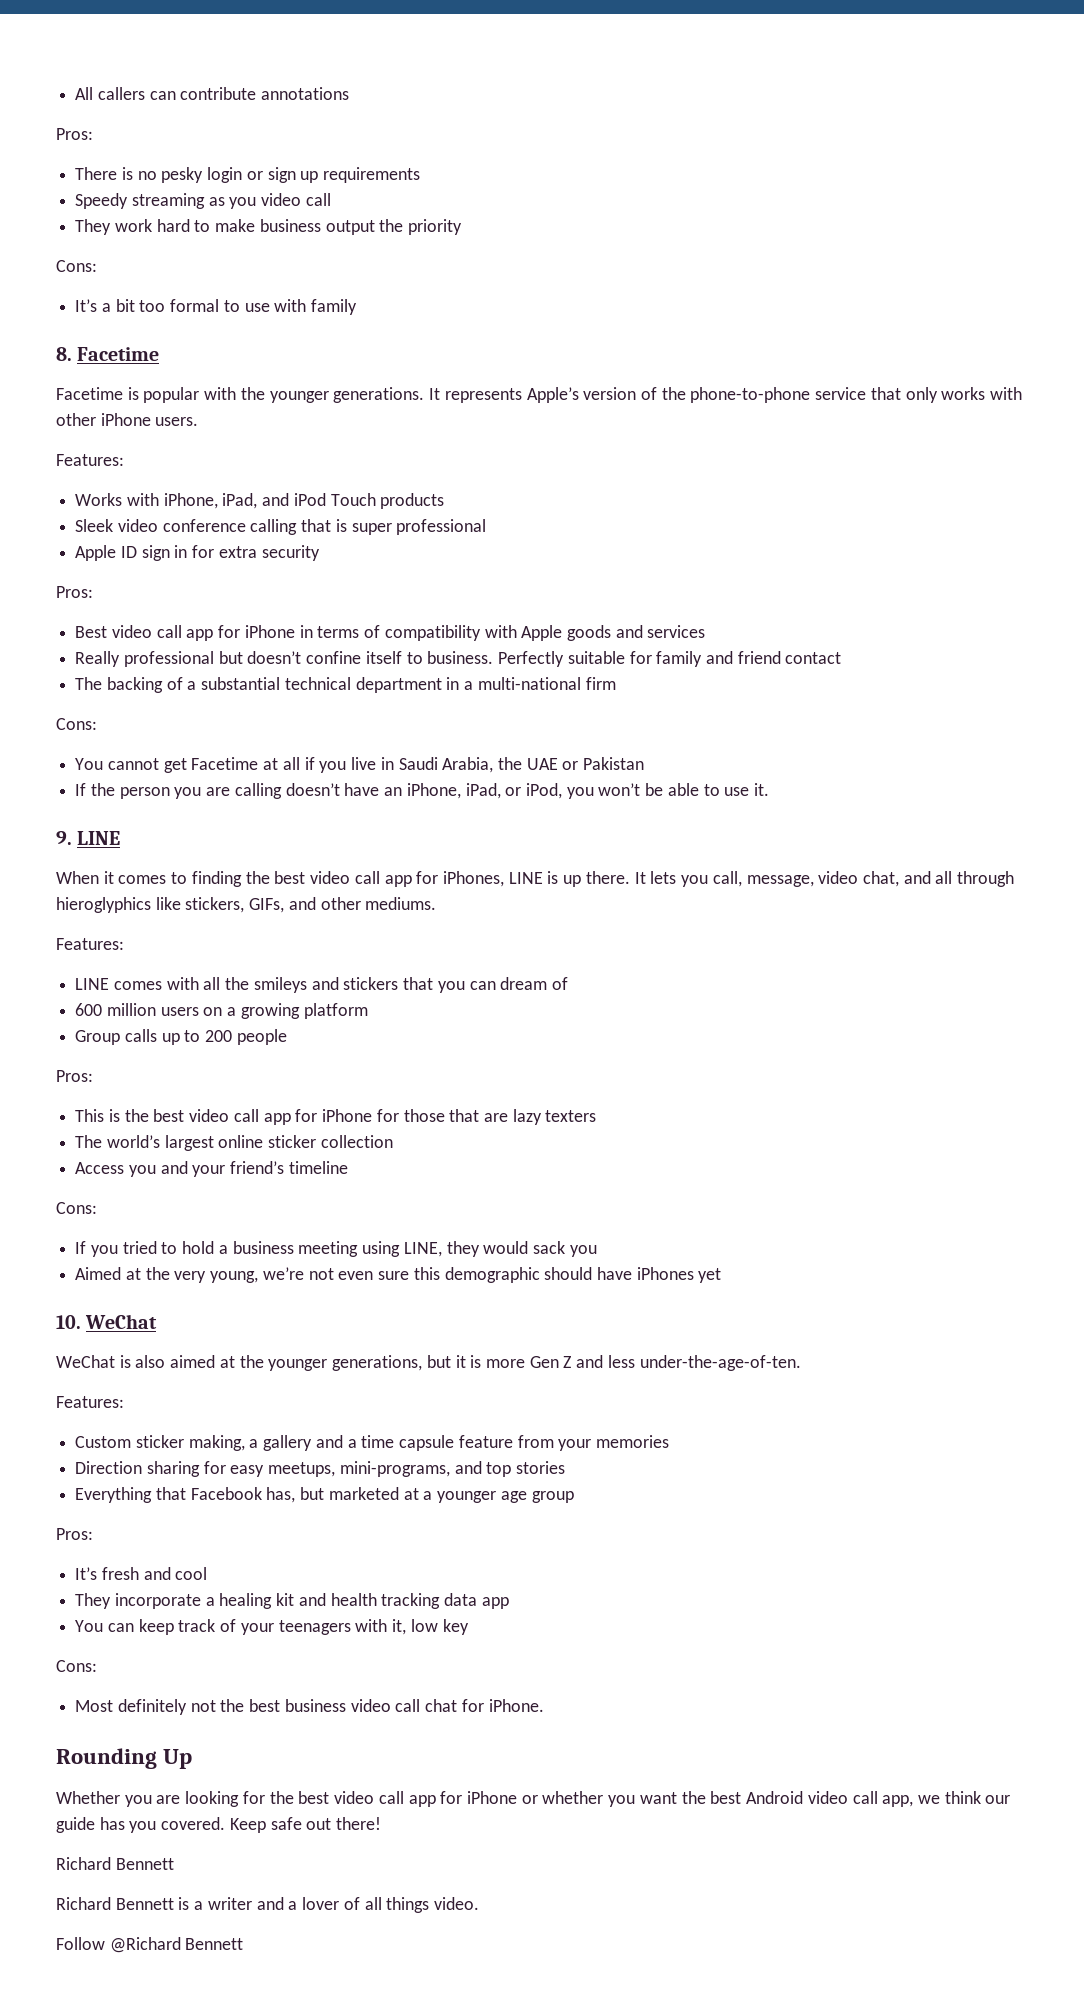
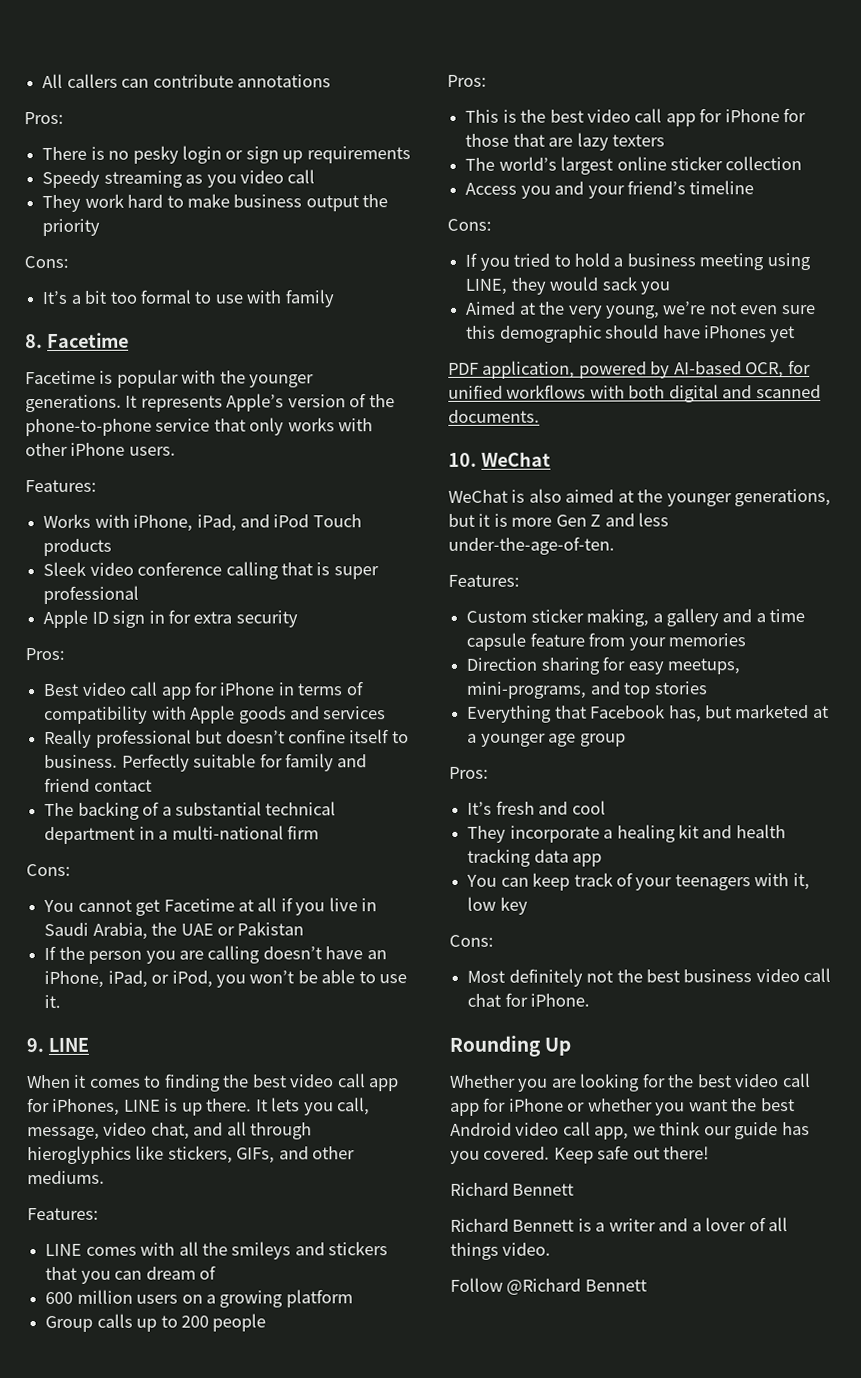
+ PDF application, powered by AI-based OCR, for unified workflows with both digital and scanned documents.

